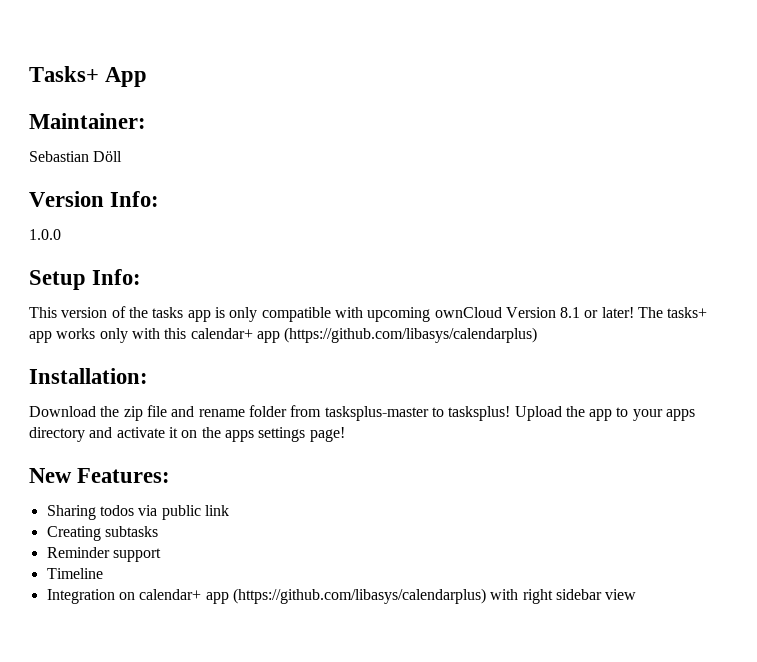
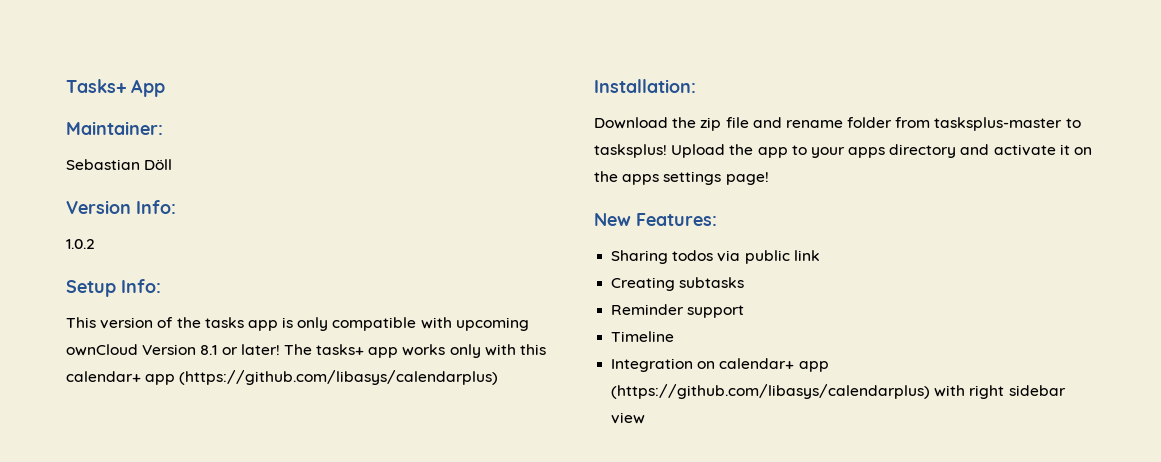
- 1.0.0
+ 1.0.2

